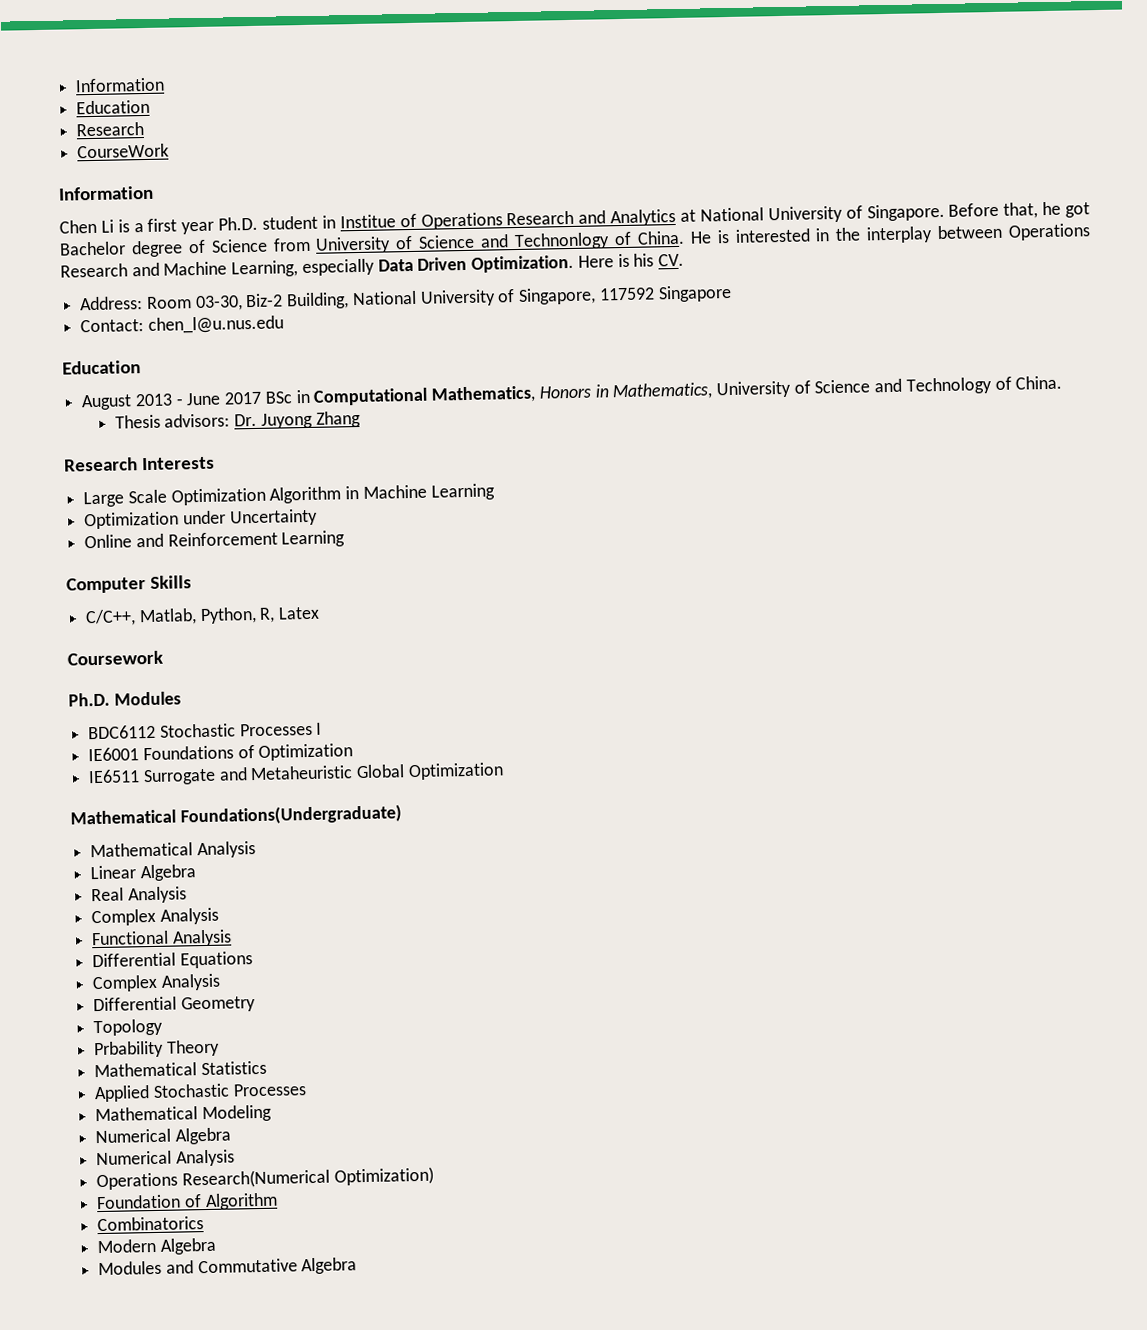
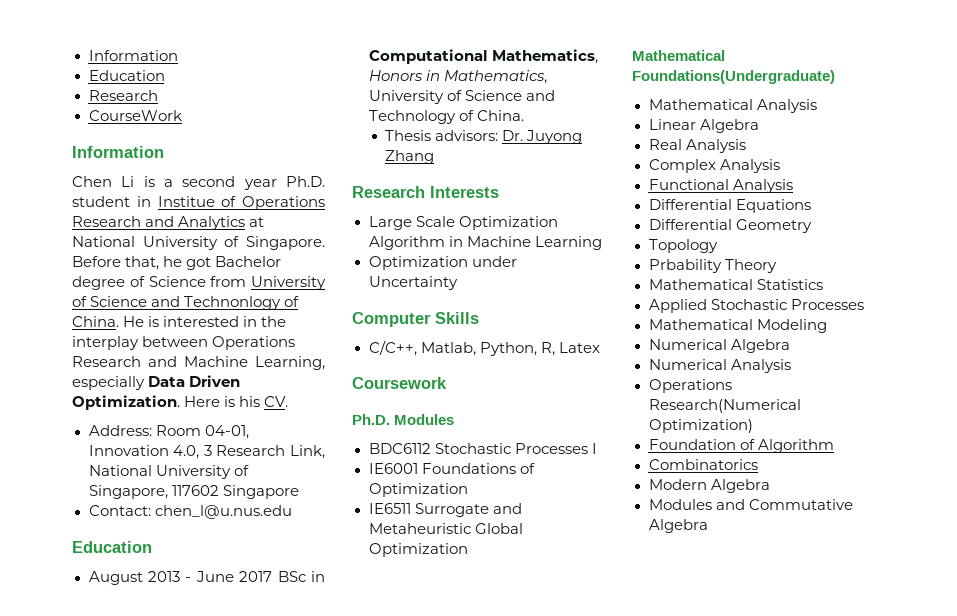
- Chen Li is a first year Ph.D. student in Institue of Operations Research and Analytics at National University of Singapore.
+ Chen Li is a second year Ph.D. student in Institue of Operations Research and Analytics at National University of Singapore.
- Address: Room 03-30, Biz-2 Building, National University of Singapore, 117592 Singapore
+ Address: Room 04-01, Innovation 4.0, 3 Research Link, National University of Singapore, 117602 Singapore
- Online and Reinforcement Learning
  Differential Equations
- Complex Analysis

